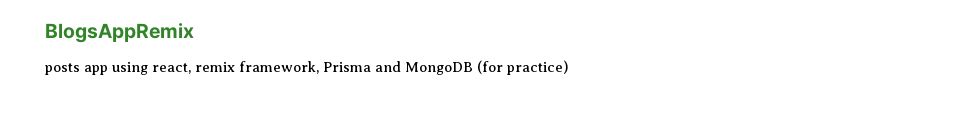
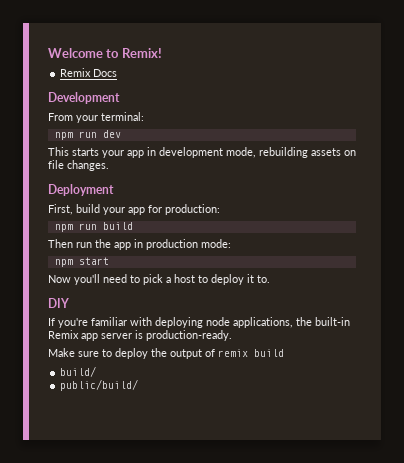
- BlogsAppRemix
- posts app using react, remix framework, Prisma and MongoDB (for practice)
+ Welcome to Remix!
+ Remix Docs
+ Development
+ From your terminal:
+ npm run dev
+ This starts your app in development mode, rebuilding assets on file changes.
+ Deployment
+ First, build your app for production:
+ npm run build
+ Then run the app in production mode:
+ npm start
+ Now you'll need to pick a host to deploy it to.
+ DIY
+ If you're familiar with deploying node applications, the built-in Remix app server is production-ready.
+ Make sure to deploy the output of remix build
+ build/
+ public/build/

